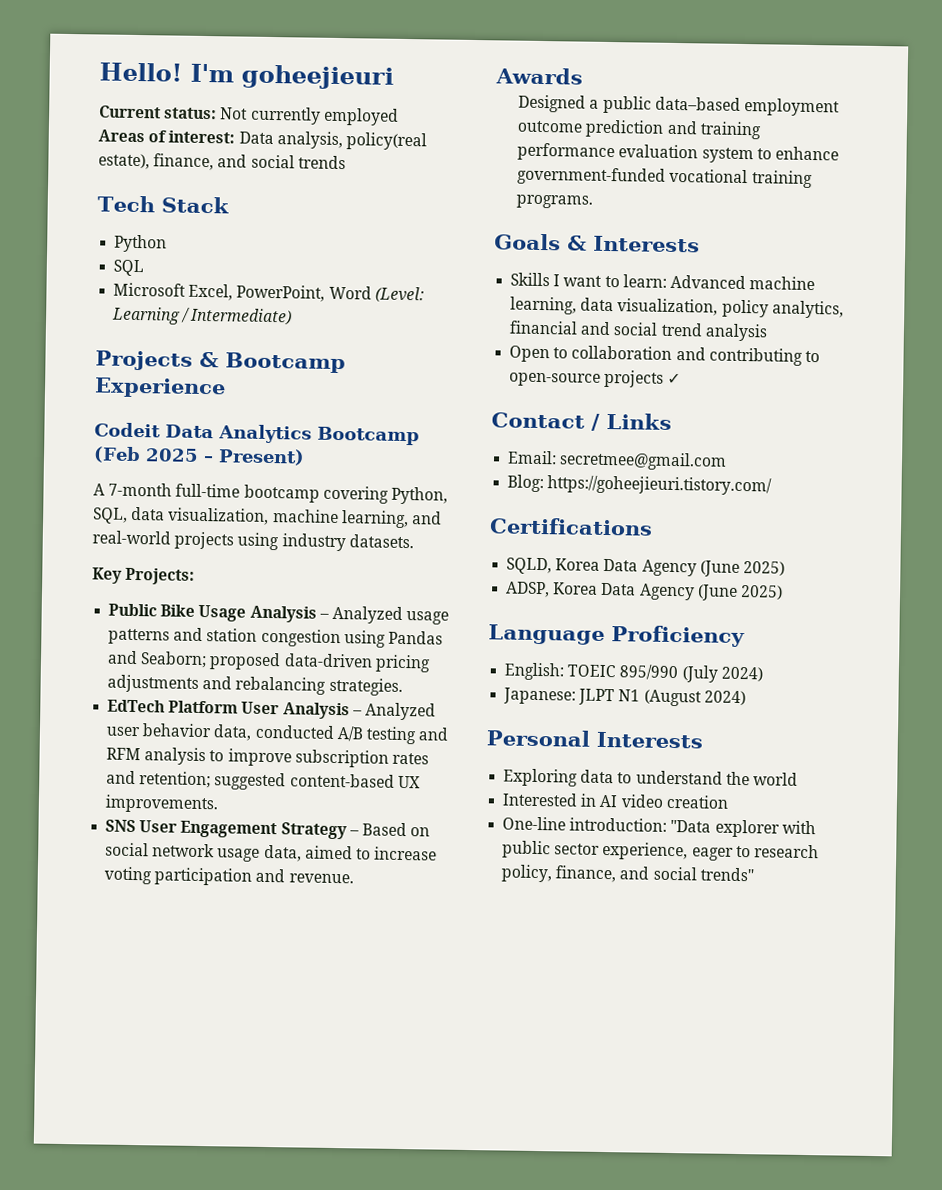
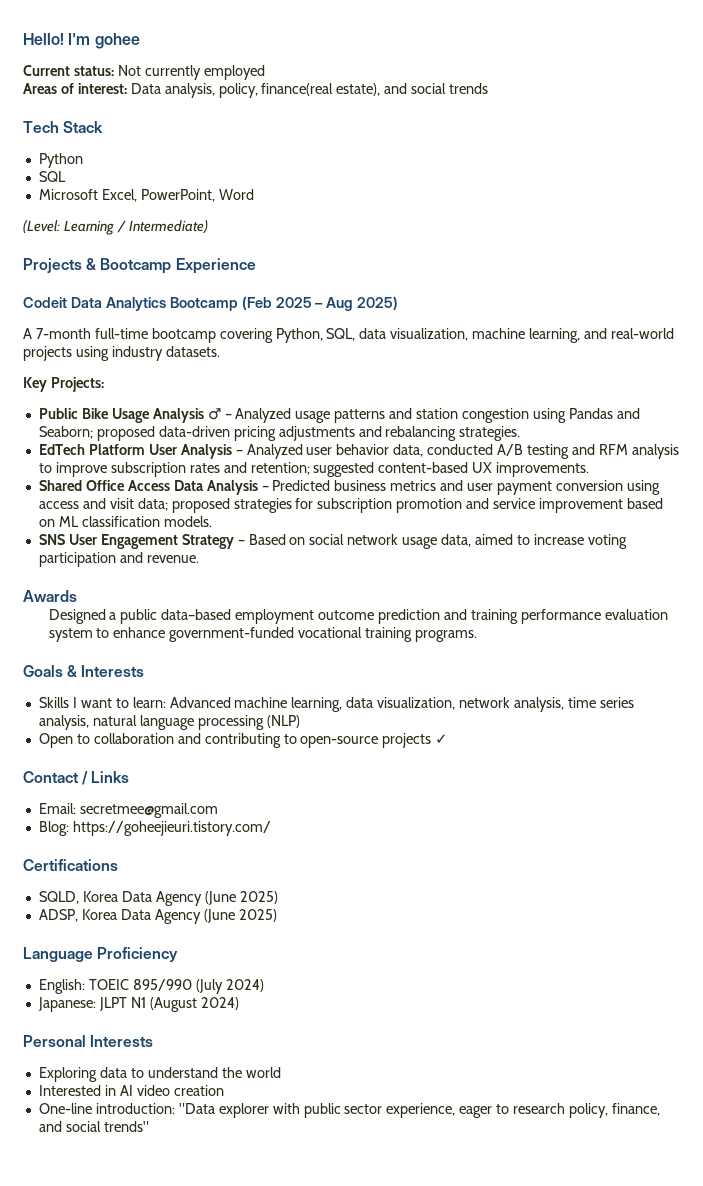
- I'm goheejieuri
+ I'm gohee
- Areas of interest: Data analysis, policy(real estate), finance, and social trends
+ Areas of interest: Data analysis, policy, finance(real estate), and social trends
- Microsoft Excel, PowerPoint, Word (Level: Learning / Intermediate)
+ Microsoft Excel, PowerPoint, Word
+ (Level: Learning / Intermediate)
- Codeit Data Analytics Bootcamp (Feb 2025 – Present)
+ Codeit Data Analytics Bootcamp (Feb 2025 – Aug 2025)
- Public Bike Usage Analysis – Analyzed usage patterns and station congestion using Pandas and Seaborn; proposed data-driven pricing adjustments and rebalancing strategies.
+ Public Bike Usage Analysis ♂ – Analyzed usage patterns and station congestion using Pandas and Seaborn; proposed data-driven pricing adjustments and rebalancing strategies.
+ Shared Office Access Data Analysis – Predicted business metrics and user payment conversion using access and visit data; proposed strategies for subscription promotion and service improvement based on ML classification models.
- Skills I want to learn: Advanced machine learning, data visualization, policy analytics, financial and social trend analysis
+ Skills I want to learn: Advanced machine learning, data visualization, network analysis, time series analysis, natural language processing (NLP)

